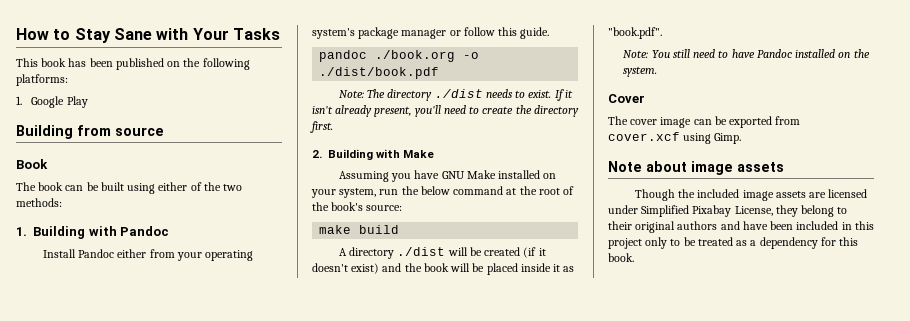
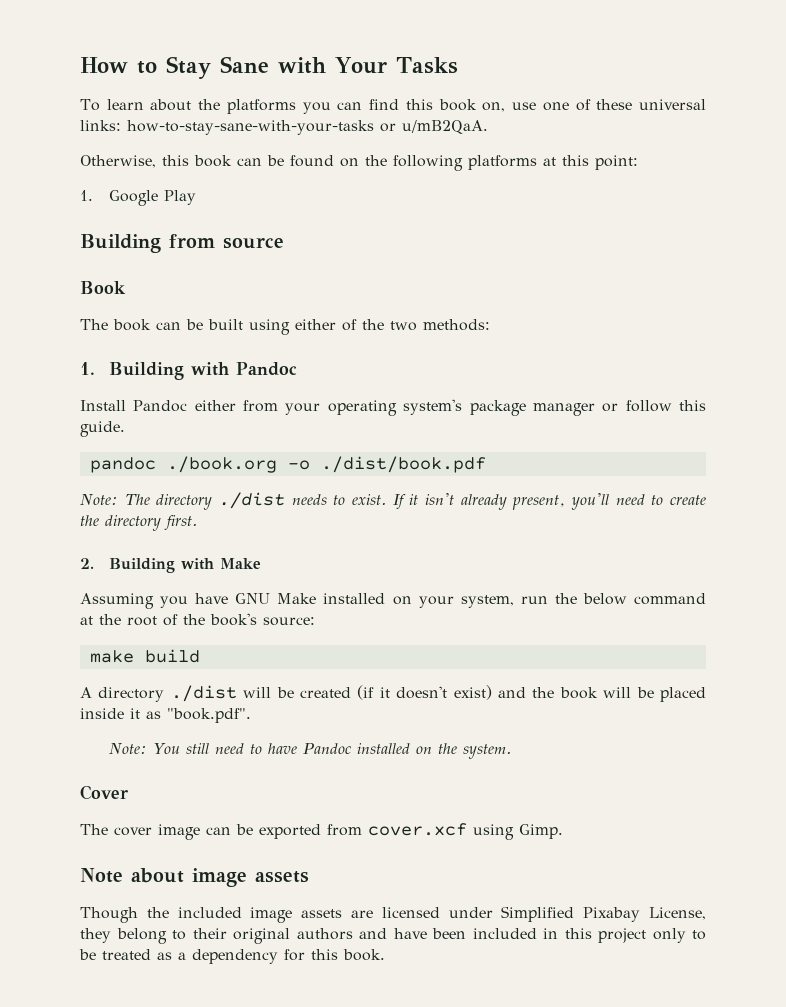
- This book has been published on the following platforms:
+ To learn about the platforms you can find this book on, use one of these universal links: how-to-stay-sane-with-your-tasks or u/mB2QaA.
+ Otherwise, this book can be found on the following platforms at this point:

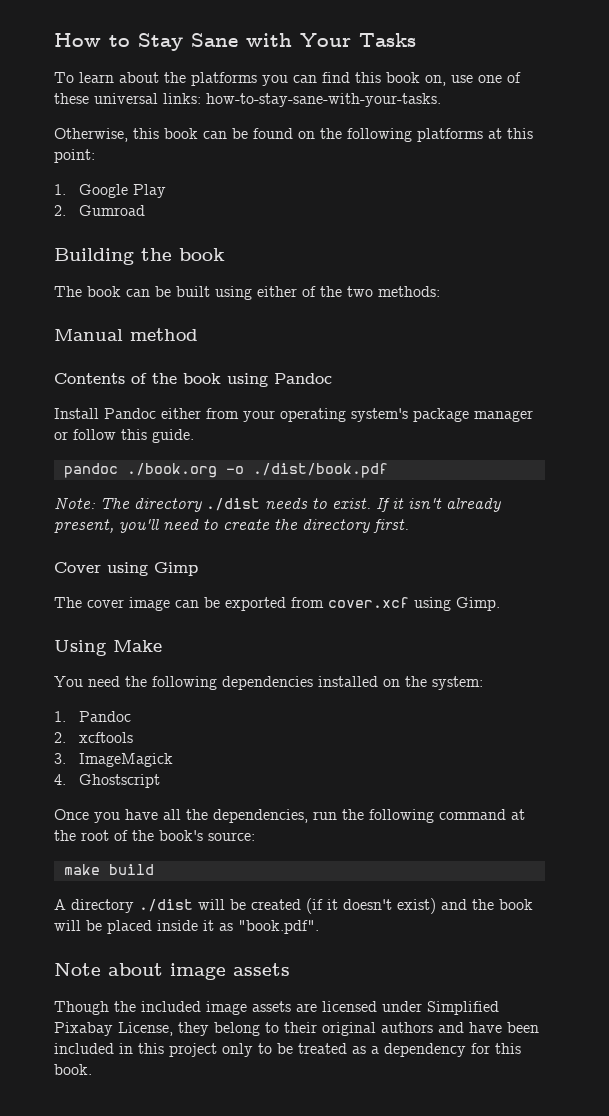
- To learn about the platforms you can find this book on, use one of these universal links: how-to-stay-sane-with-your-tasks or u/mB2QaA.
+ To learn about the platforms you can find this book on, use one of these universal links: how-to-stay-sane-with-your-tasks.
- Building from source
- Book
+ 2. Gumroad
+ Building the book
- 1. Building with Pandoc
+ Manual method
+ Contents of the book using Pandoc
- 2. Building with Make
- Assuming you have GNU Make installed on your system, run the below command at the root of the book's source:
+ Cover using Gimp
+ The cover image can be exported from cover.xcf using Gimp.
+ Using Make
+ You need the following dependencies installed on the system:
+ 1. Pandoc
+ 2. xcftools
+ 3. ImageMagick
+ 4. Ghostscript
+ Once you have all the dependencies, run the following command at the root of the book's source:
- Note: You still need to have Pandoc installed on the system.
- Cover
- The cover image can be exported from cover.xcf using Gimp.

